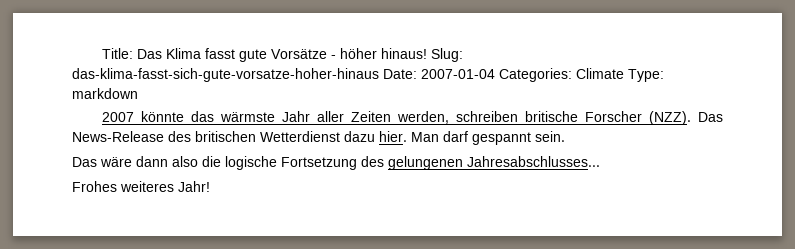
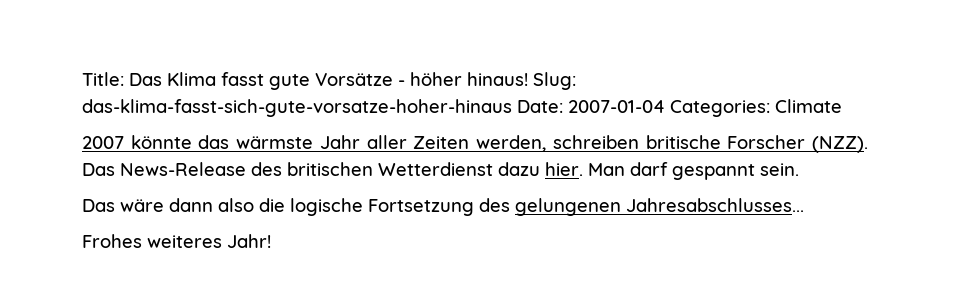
- Slug: das-klima-fasst-sich-gute-vorsatze-hoher-hinaus Date: 2007-01-04 Categories: Climate Type: markdown
+ Slug: das-klima-fasst-sich-gute-vorsatze-hoher-hinaus Date: 2007-01-04 Categories: Climate

